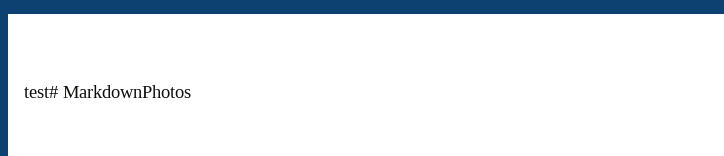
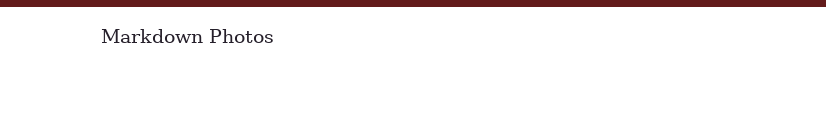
- test# MarkdownPhotos
+ Markdown Photos

